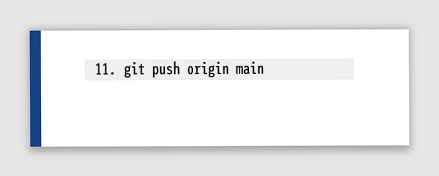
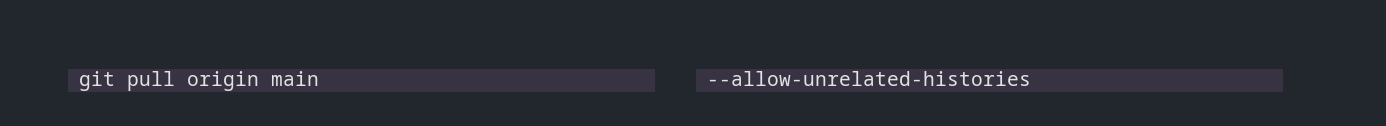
- 11. git push origin main
+ git pull origin main --allow-unrelated-histories

